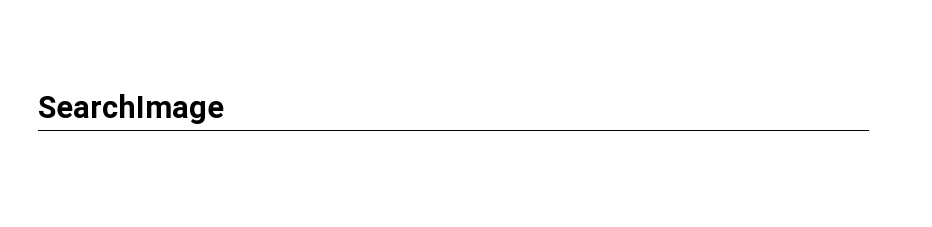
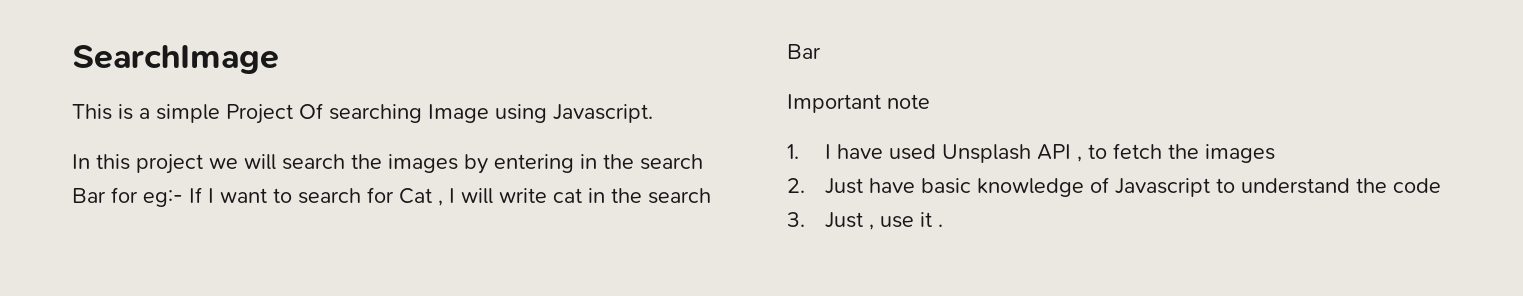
+ This is a simple Project Of searching Image using Javascript.
+ In this project we will search the images by entering in the search Bar for eg:- If I want to search for Cat , I will write cat in the search Bar
+ Important note
+ 1. I have used Unsplash API , to fetch the images
+ 2. Just have basic knowledge of Javascript to understand the code
+ 3. Just , use it .

